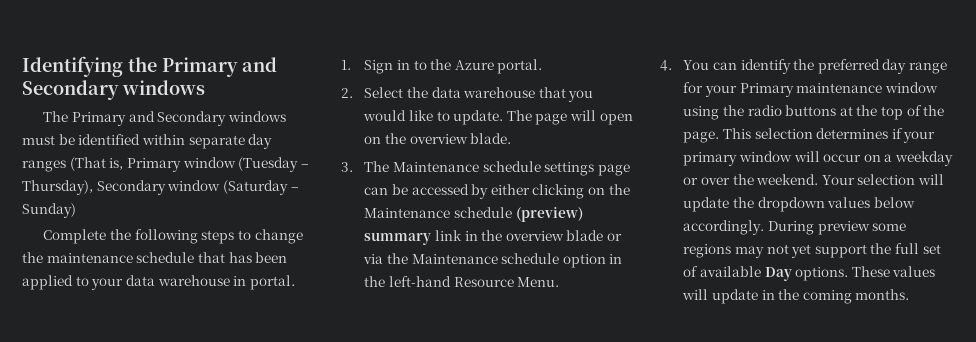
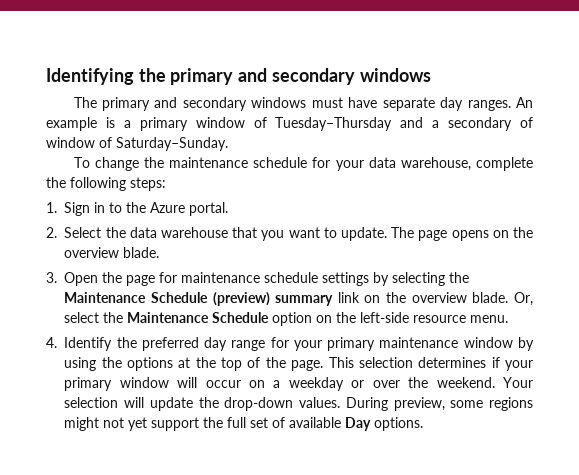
- Identifying the Primary and Secondary windows
+ Identifying the primary and secondary windows
- The Primary and Secondary windows must be identified within separate day ranges (That is, Primary window (Tuesday – Thursday), Secondary window (Saturday – Sunday)
- Complete the following steps to change the maintenance schedule that has been applied to your data warehouse in portal.
+ The primary and secondary windows must have separate day ranges. An example is a primary window of Tuesday–Thursday and a secondary of window of Saturday–Sunday.
+ To change the maintenance schedule for your data warehouse, complete the following steps:
- 2. Select the data warehouse that you would like to update.
+ 2. Select the data warehouse that you want to update.
- The page will open on the overview blade.
+ The page opens on the overview blade.
- 3. The Maintenance schedule settings page can be accessed by either clicking on the Maintenance schedule (preview) summary link in the overview blade or via the Maintenance schedule option in the left-hand Resource Menu.
- 4. You can identify the preferred day range for your Primary maintenance window using the radio buttons at the top of the page.
+ 3. Open the page for maintenance schedule settings by selecting the Maintenance Schedule (preview) summary link on the overview blade. Or, select the Maintenance Schedule option on the left-side resource menu.
+ 4. Identify the preferred day range for your primary maintenance window by using the options at the top of the page.
- Your selection will update the dropdown values below accordingly. During preview some regions may not yet support the full set of available Day options. These values will update in the coming months.
+ Your selection will update the drop-down values. During preview, some regions might not yet support the full set of available Day options.

